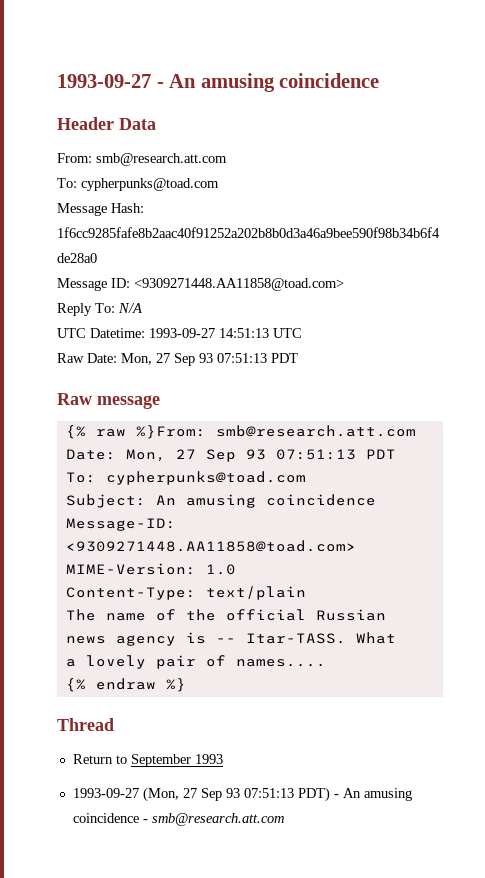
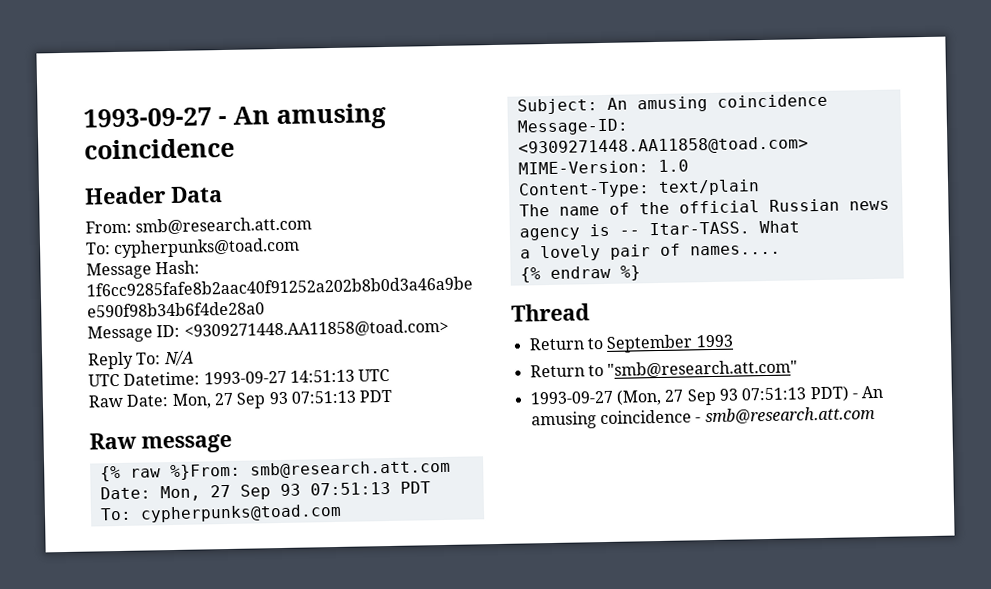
+ Return to "smb@research.att.com"

